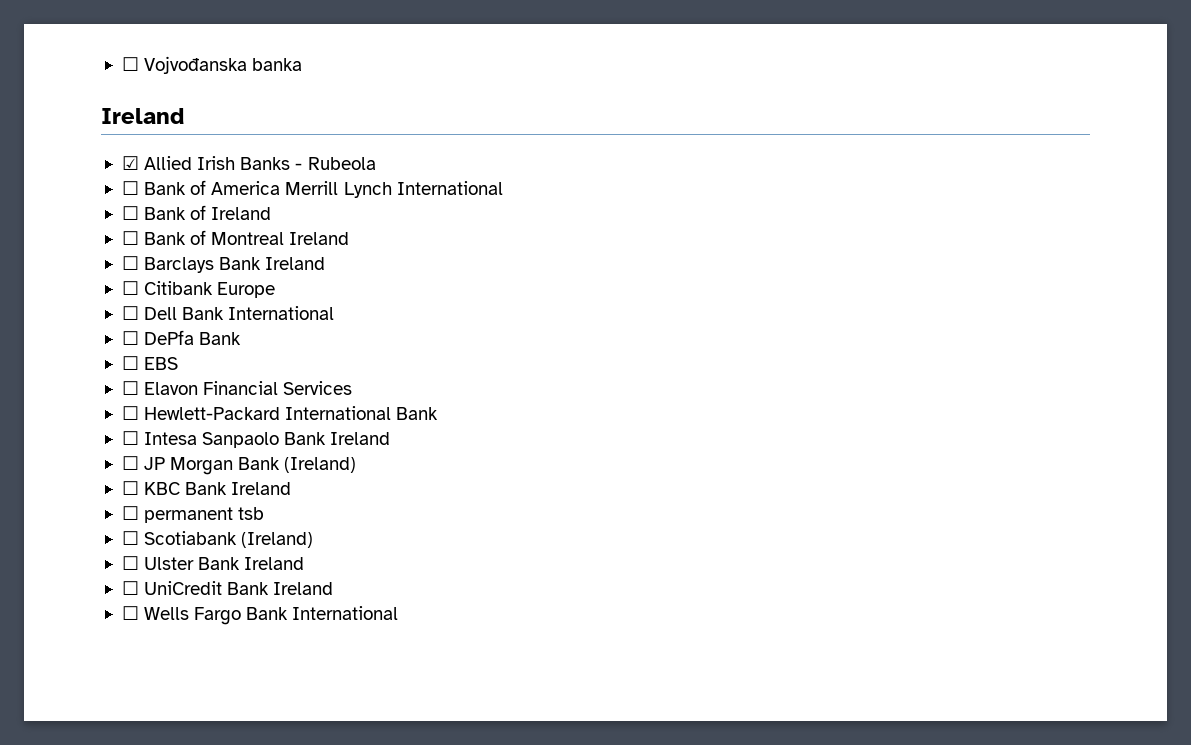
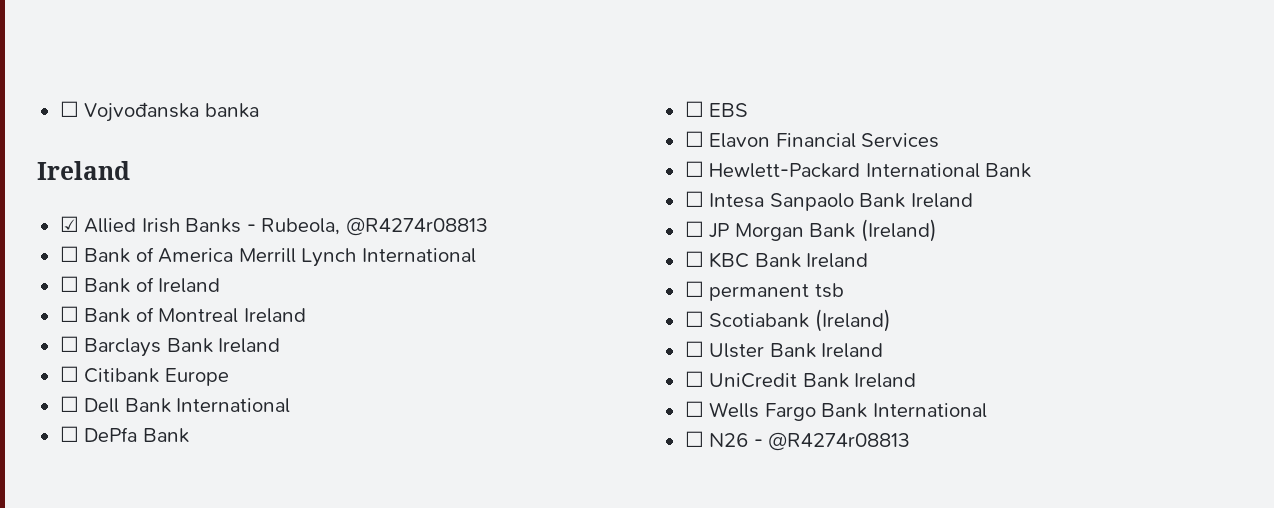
- ☑ Allied Irish Banks - Rubeola
+ ☑ Allied Irish Banks - Rubeola, @R4274r08813
+ ☐ N26 - @R4274r08813

